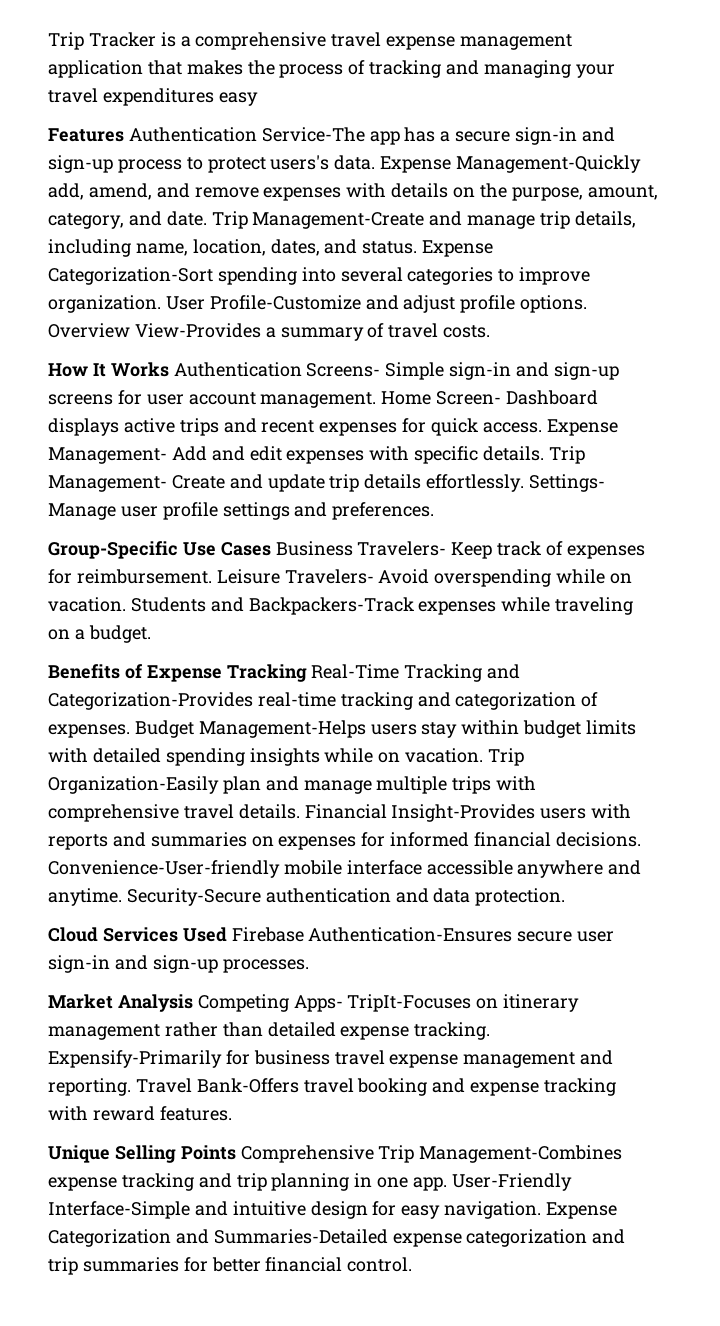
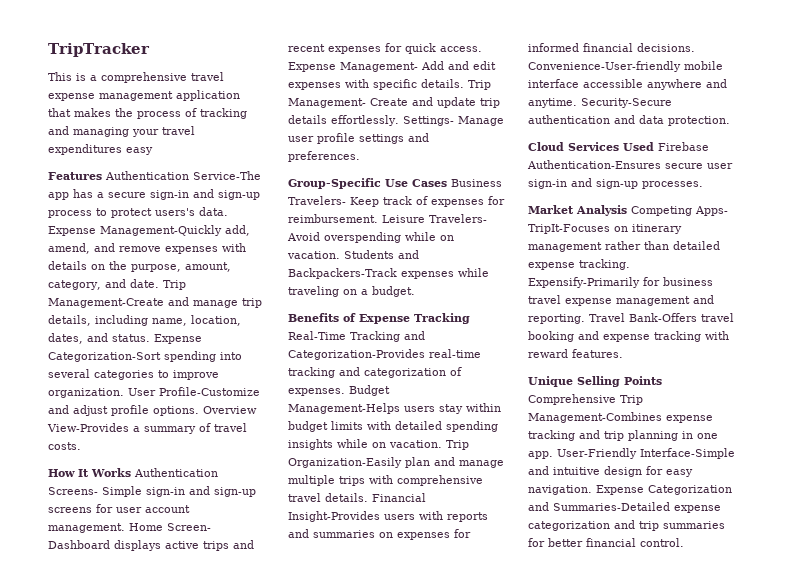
- Trip Tracker is a comprehensive travel expense management application that makes the process of tracking and managing your travel expenditures easy
+ TripTracker
+ This is a comprehensive travel expense management application that makes the process of tracking and managing your travel expenditures easy

